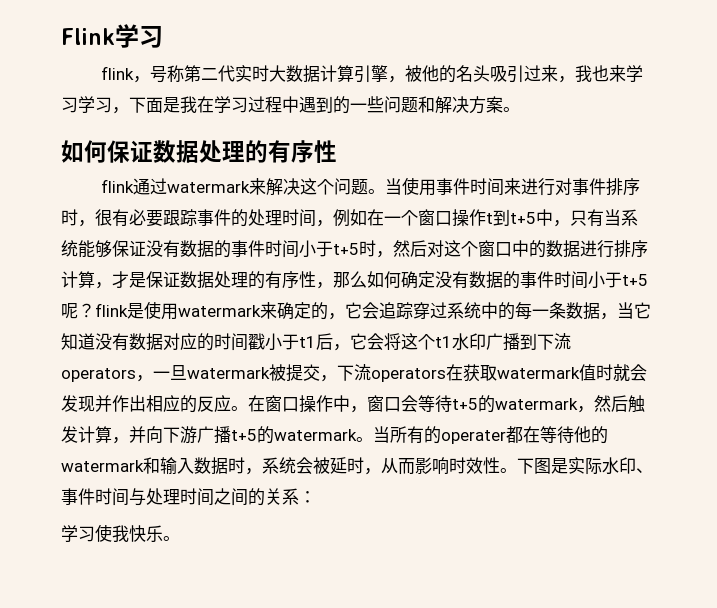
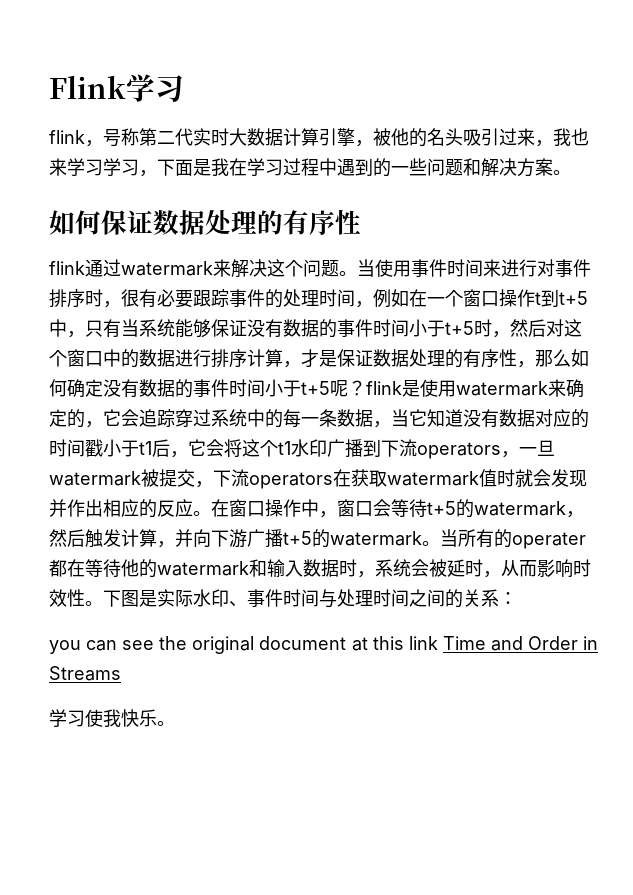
+ you can see the original document at this link Time and Order in Streams

